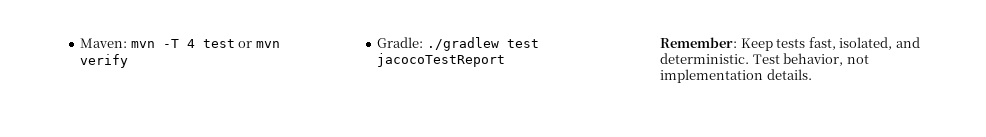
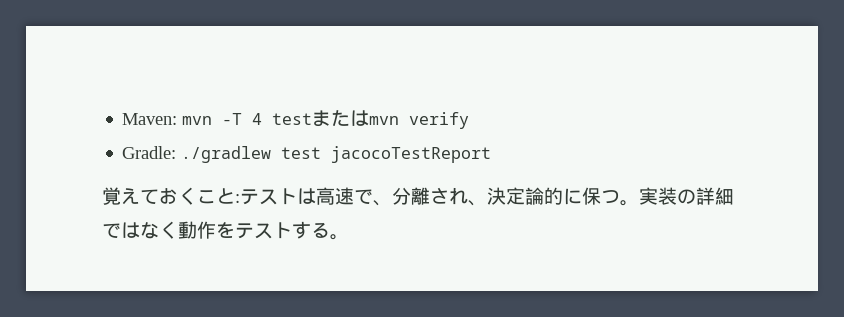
- Maven: mvn -T 4 test or mvn verify
+ Maven: mvn -T 4 testまたはmvn verify
- Remember: Keep tests fast, isolated, and deterministic. Test behavior, not implementation details.
+ 覚えておくこと:テストは高速で、分離され、決定論的に保つ。実装の詳細ではなく動作をテストする。

